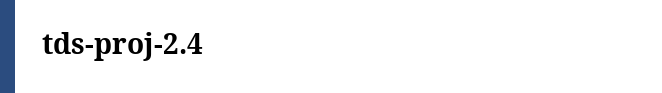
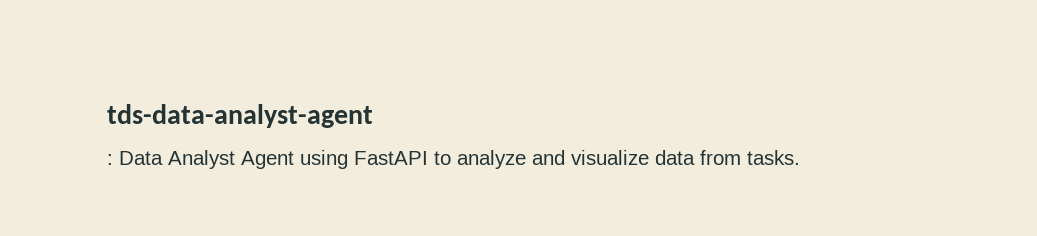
- tds-proj-2.4
+ tds-data-analyst-agent
+ : Data Analyst Agent using FastAPI to analyze and visualize data from tasks.

